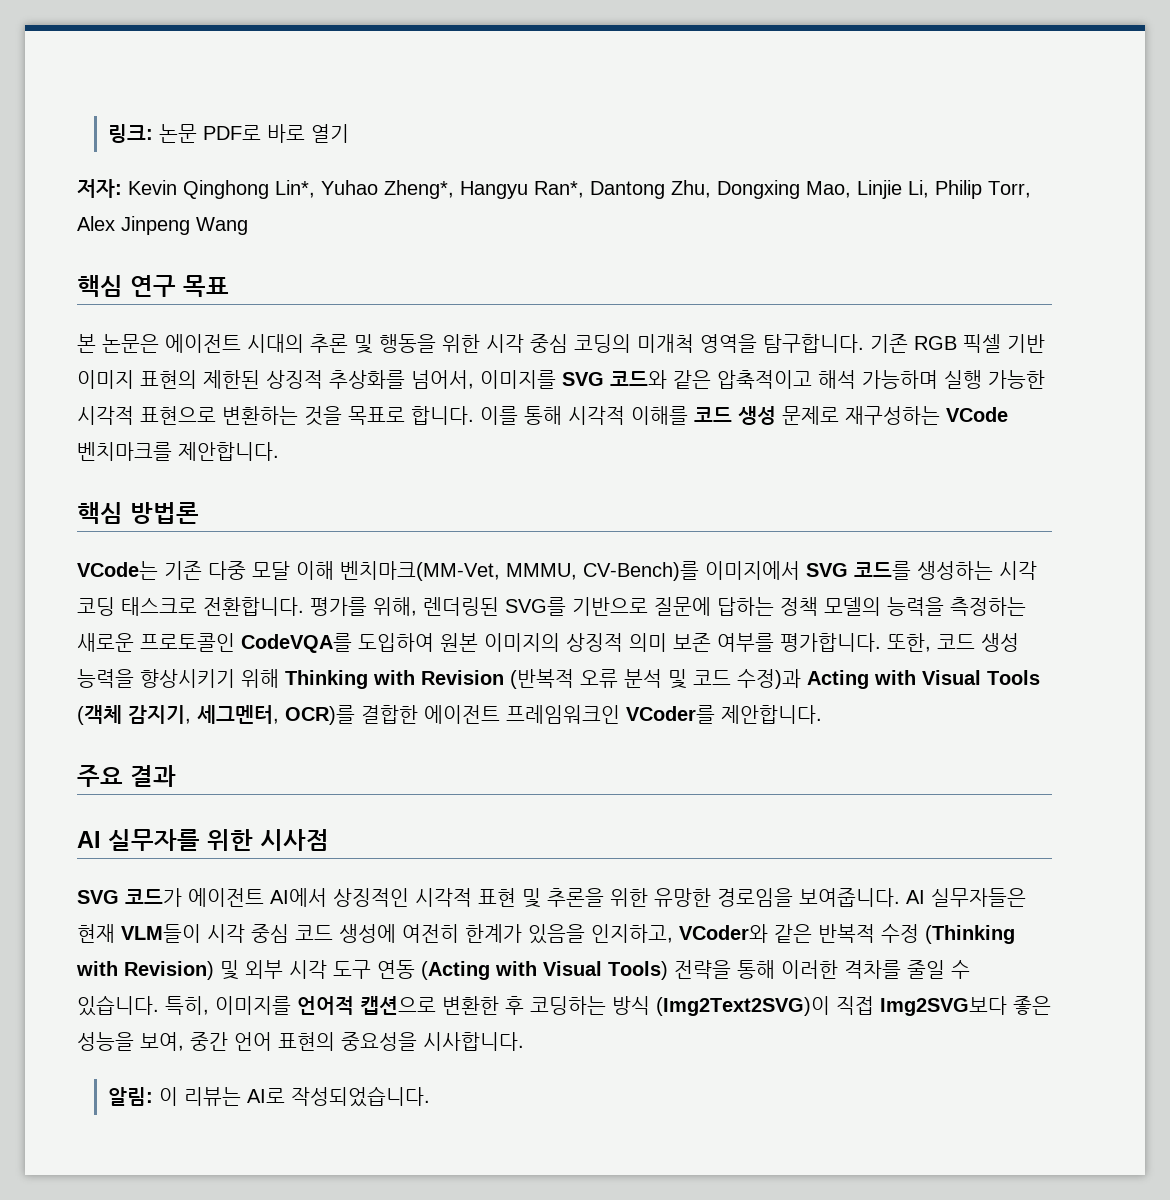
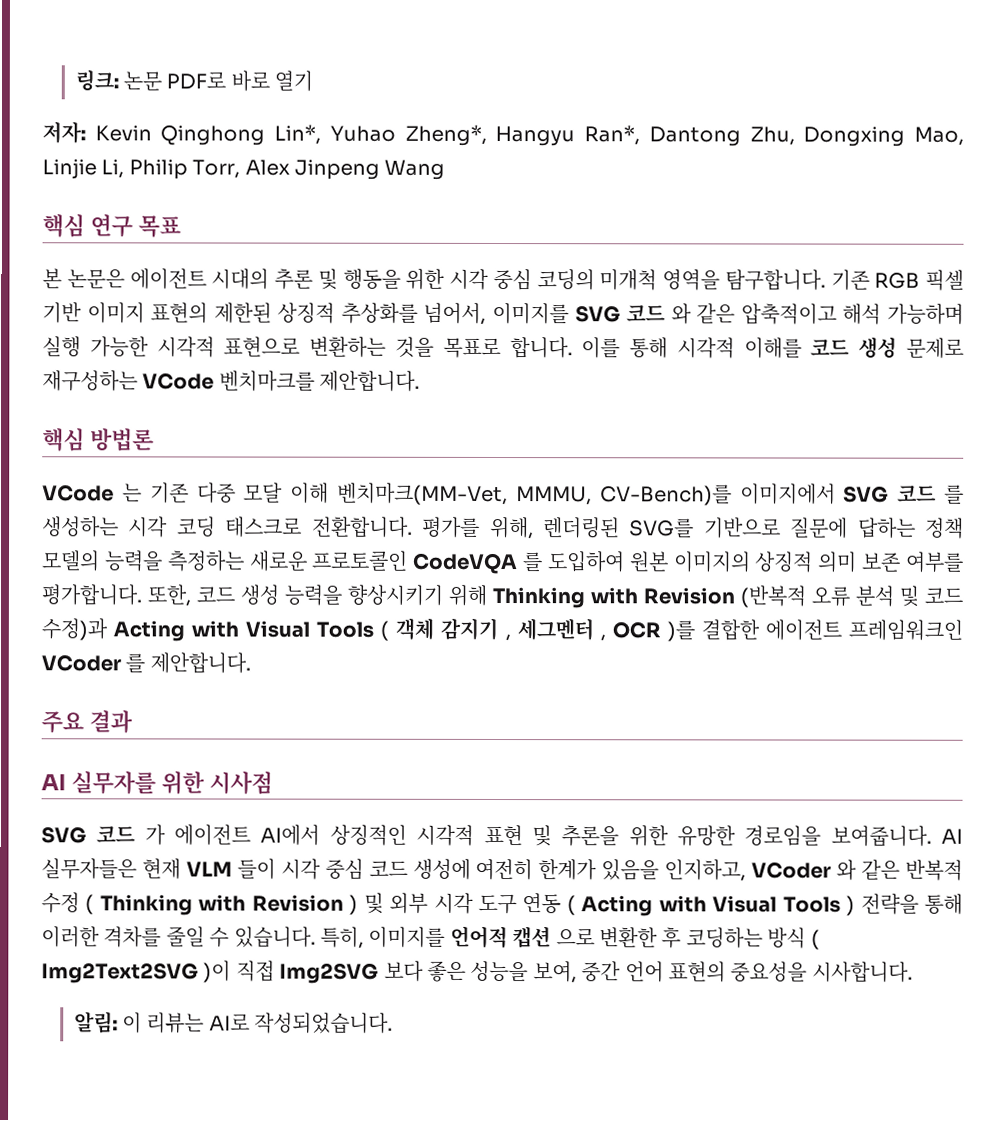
- 기존 RGB 픽셀 기반 이미지 표현의 제한된 상징적 추상화를 넘어서, 이미지를 SVG 코드와 같은 압축적이고 해석 가능하며 실행 가능한 시각적 표현으로 변환하는 것을 목표로 합니다.
+ 기존 RGB 픽셀 기반 이미지 표현의 제한된 상징적 추상화를 넘어서, 이미지를 SVG 코드 와 같은 압축적이고 해석 가능하며 실행 가능한 시각적 표현으로 변환하는 것을 목표로 합니다.
- VCode는 기존 다중 모달 이해 벤치마크(MM-Vet, MMMU, CV-Bench)를 이미지에서 SVG 코드를 생성하는 시각 코딩 태스크로 전환합니다.
+ VCode 는 기존 다중 모달 이해 벤치마크(MM-Vet, MMMU, CV-Bench)를 이미지에서 SVG 코드 를 생성하는 시각 코딩 태스크로 전환합니다.
- 평가를 위해, 렌더링된 SVG를 기반으로 질문에 답하는 정책 모델의 능력을 측정하는 새로운 프로토콜인 CodeVQA를 도입하여 원본 이미지의 상징적 의미 보존 여부를 평가합니다.
+ 평가를 위해, 렌더링된 SVG를 기반으로 질문에 답하는 정책 모델의 능력을 측정하는 새로운 프로토콜인 CodeVQA 를 도입하여 원본 이미지의 상징적 의미 보존 여부를 평가합니다.
- 또한, 코드 생성 능력을 향상시키기 위해 Thinking with Revision (반복적 오류 분석 및 코드 수정)과 Acting with Visual Tools (객체 감지기, 세그멘터, OCR)를 결합한 에이전트 프레임워크인 VCoder를 제안합니다.
+ 또한, 코드 생성 능력을 향상시키기 위해 Thinking with Revision (반복적 오류 분석 및 코드 수정)과 Acting with Visual Tools ( 객체 감지기 , 세그멘터 , OCR )를 결합한 에이전트 프레임워크인 VCoder 를 제안합니다.
- SVG 코드가 에이전트 AI에서 상징적인 시각적 표현 및 추론을 위한 유망한 경로임을 보여줍니다.
+ SVG 코드 가 에이전트 AI에서 상징적인 시각적 표현 및 추론을 위한 유망한 경로임을 보여줍니다.
- AI 실무자들은 현재 VLM들이 시각 중심 코드 생성에 여전히 한계가 있음을 인지하고, VCoder와 같은 반복적 수정 (Thinking with Revision) 및 외부 시각 도구 연동 (Acting with Visual Tools) 전략을 통해 이러한 격차를 줄일 수 있습니다.
+ AI 실무자들은 현재 VLM 들이 시각 중심 코드 생성에 여전히 한계가 있음을 인지하고, VCoder 와 같은 반복적 수정 ( Thinking with Revision ) 및 외부 시각 도구 연동 ( Acting with Visual Tools ) 전략을 통해 이러한 격차를 줄일 수 있습니다.
- 특히, 이미지를 언어적 캡션으로 변환한 후 코딩하는 방식 (Img2Text2SVG)이 직접 Img2SVG보다 좋은 성능을 보여, 중간 언어 표현의 중요성을 시사합니다.
+ 특히, 이미지를 언어적 캡션 으로 변환한 후 코딩하는 방식 ( Img2Text2SVG )이 직접 Img2SVG 보다 좋은 성능을 보여, 중간 언어 표현의 중요성을 시사합니다.

